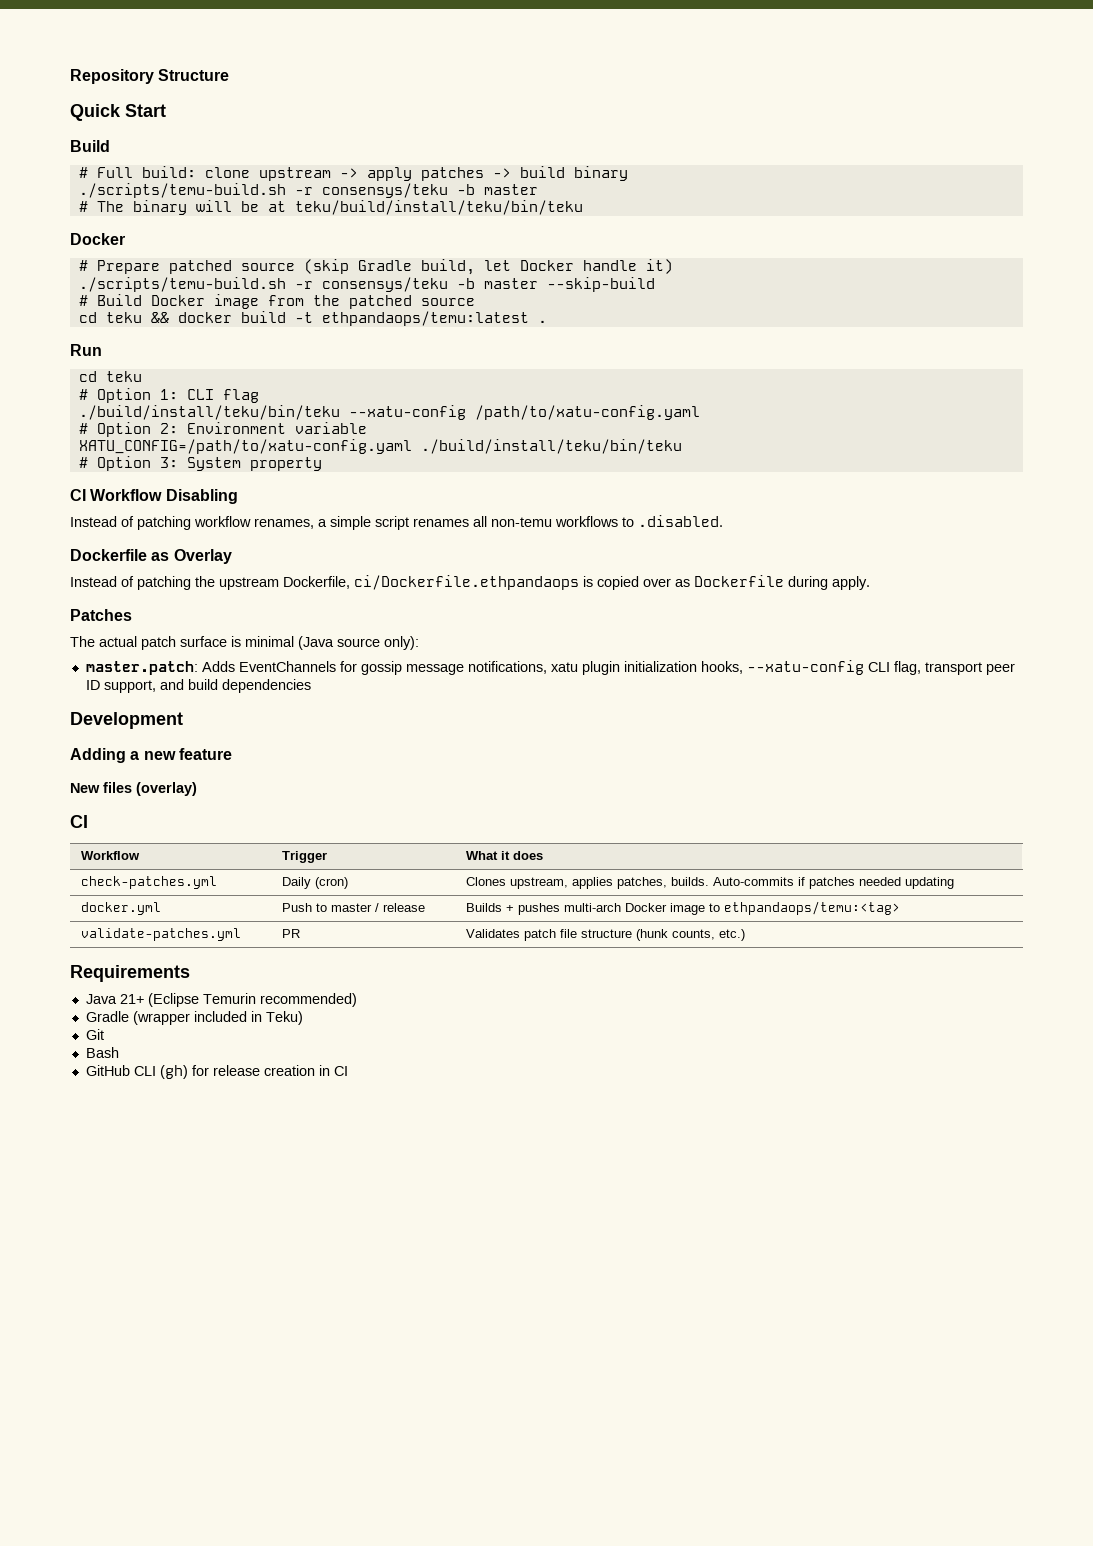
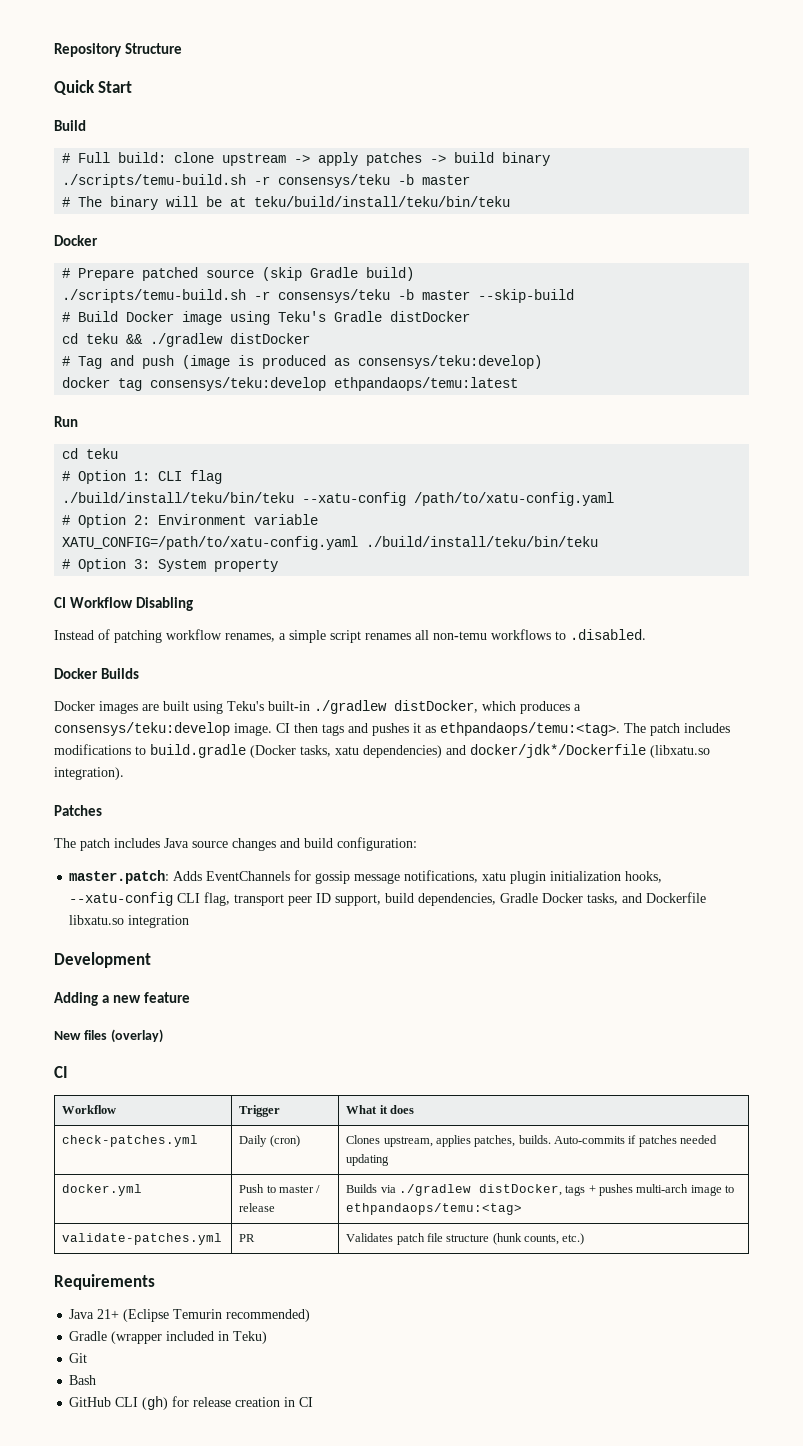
- # Prepare patched source (skip Gradle build, let Docker handle it)
+ # Prepare patched source (skip Gradle build)
- # Build Docker image from the patched source
+ # Build Docker image using Teku's Gradle distDocker
- cd teku && docker build -t ethpandaops/temu:latest .
+ cd teku && ./gradlew distDocker
+ # Tag and push (image is produced as consensys/teku:develop)
+ docker tag consensys/teku:develop ethpandaops/temu:latest
- Dockerfile as Overlay
- Instead of patching the upstream Dockerfile, ci/Dockerfile.ethpandaops is copied over as Dockerfile during apply.
+ Docker Builds
+ Docker images are built using Teku's built-in ./gradlew distDocker, which produces a consensys/teku:develop image. CI then tags and pushes it as ethpandaops/temu:<tag>. The patch includes modifications to build.gradle (Docker tasks, xatu dependencies) and docker/jdk*/Dockerfile (libxatu.so integration).
  Patches
- The actual patch surface is minimal (Java source only):
+ The patch includes Java source changes and build configuration:
- master.patch: Adds EventChannels for gossip message notifications, xatu plugin initialization hooks, --xatu-config CLI flag, transport peer ID support, and build dependencies
+ master.patch: Adds EventChannels for gossip message notifications, xatu plugin initialization hooks, --xatu-config CLI flag, transport peer ID support, build dependencies, Gradle Docker tasks, and Dockerfile libxatu.so integration
- docker.yml | Push to master / release | Builds + pushes multi-arch Docker image to ethpandaops/temu:<tag>
+ docker.yml | Push to master / release | Builds via ./gradlew distDocker, tags + pushes multi-arch image to ethpandaops/temu:<tag>

